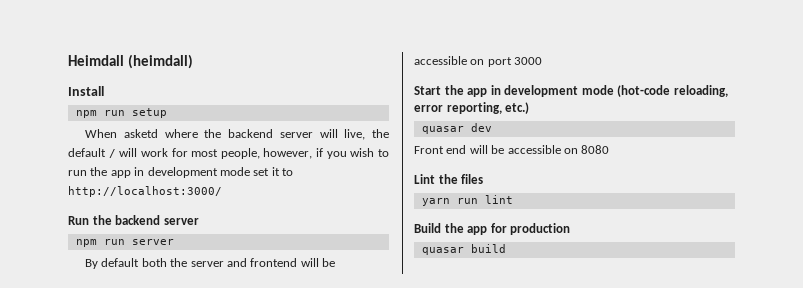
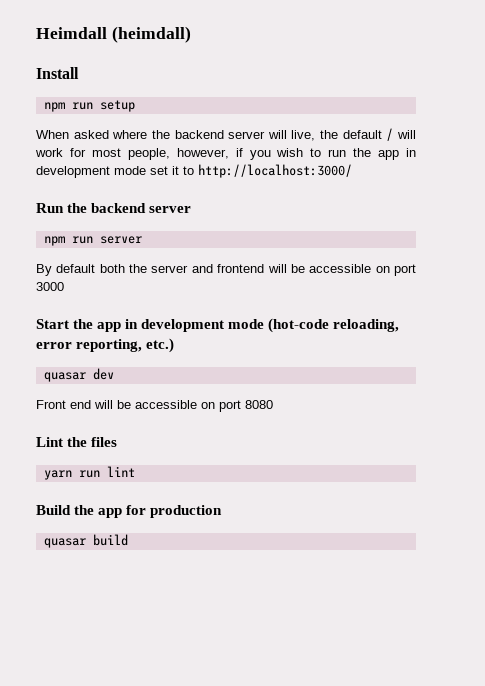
- When asketd where the backend server will live, the default / will work for most people, however, if you wish to run the app in development mode set it to http://localhost:3000/
+ When asked where the backend server will live, the default / will work for most people, however, if you wish to run the app in development mode set it to http://localhost:3000/
- Front end will be accessible on 8080
+ Front end will be accessible on port 8080

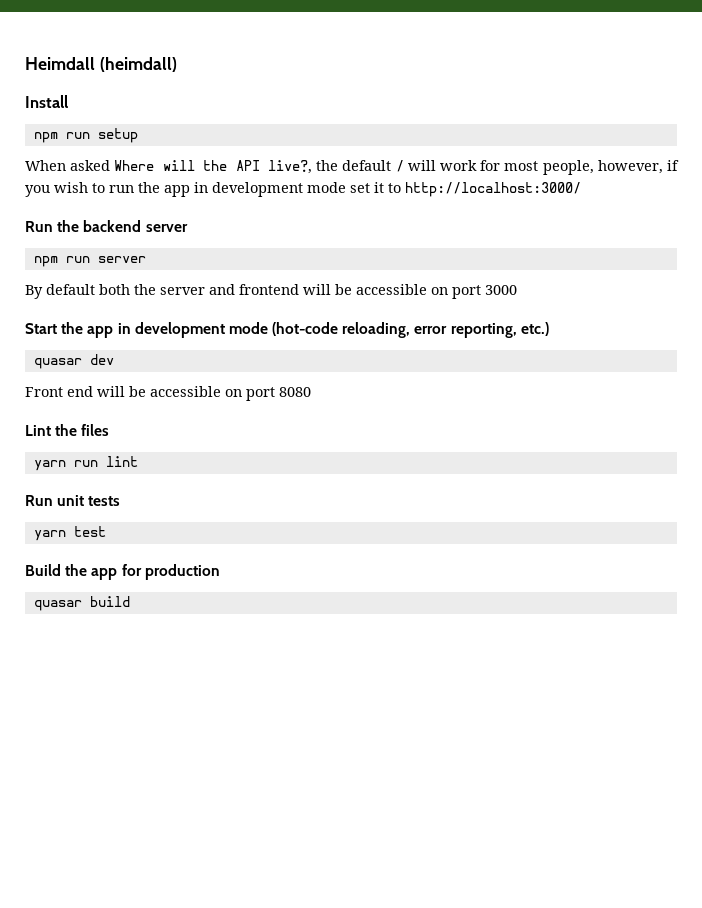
- When asked where the backend server will live, the default / will work for most people, however, if you wish to run the app in development mode set it to http://localhost:3000/
+ When asked Where will the API live?, the default / will work for most people, however, if you wish to run the app in development mode set it to http://localhost:3000/
+ Run unit tests
+ yarn test

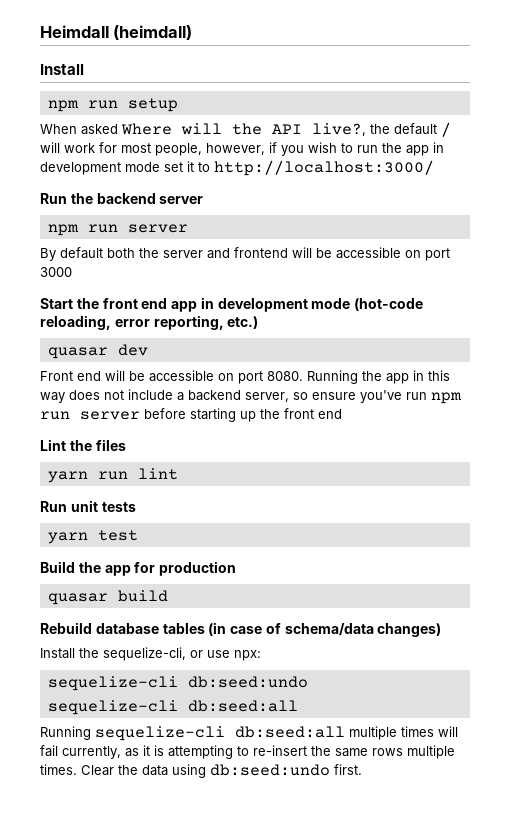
- Start the app in development mode (hot-code reloading, error reporting, etc.)
+ Start the front end app in development mode (hot-code reloading, error reporting, etc.)
- Front end will be accessible on port 8080
+ Front end will be accessible on port 8080. Running the app in this way does not include a backend server, so ensure you've run npm run server before starting up the front end
+ Rebuild database tables (in case of schema/data changes)
+ Install the sequelize-cli, or use npx:
+ sequelize-cli db:seed:undo
+ sequelize-cli db:seed:all
+ Running sequelize-cli db:seed:all multiple times will fail currently, as it is attempting to re-insert the same rows multiple times. Clear the data using db:seed:undo first.

